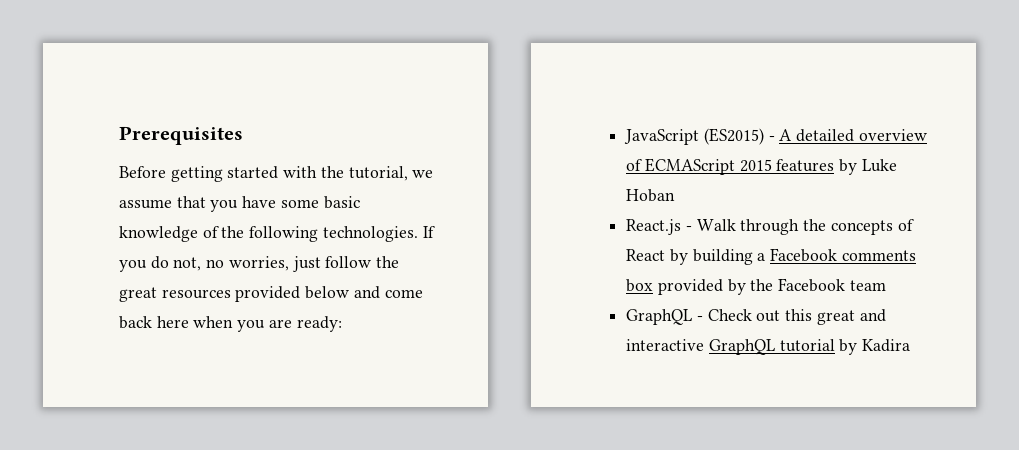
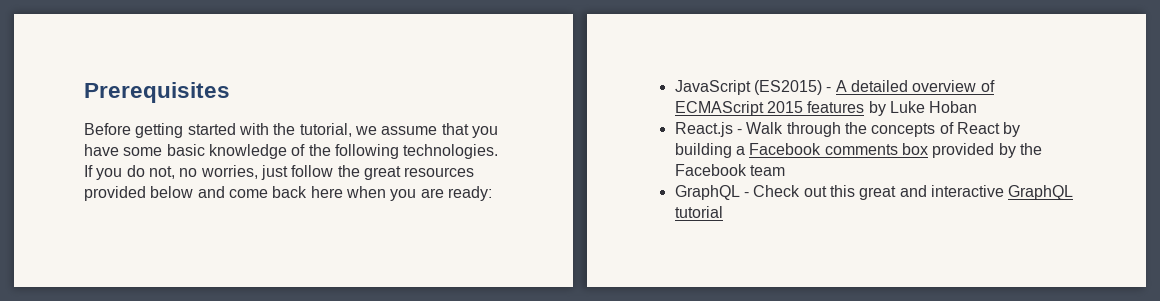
- GraphQL - Check out this great and interactive GraphQL tutorial by Kadira
+ GraphQL - Check out this great and interactive GraphQL tutorial

